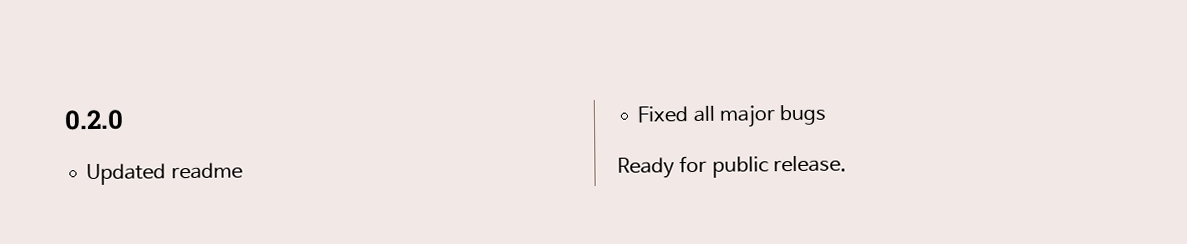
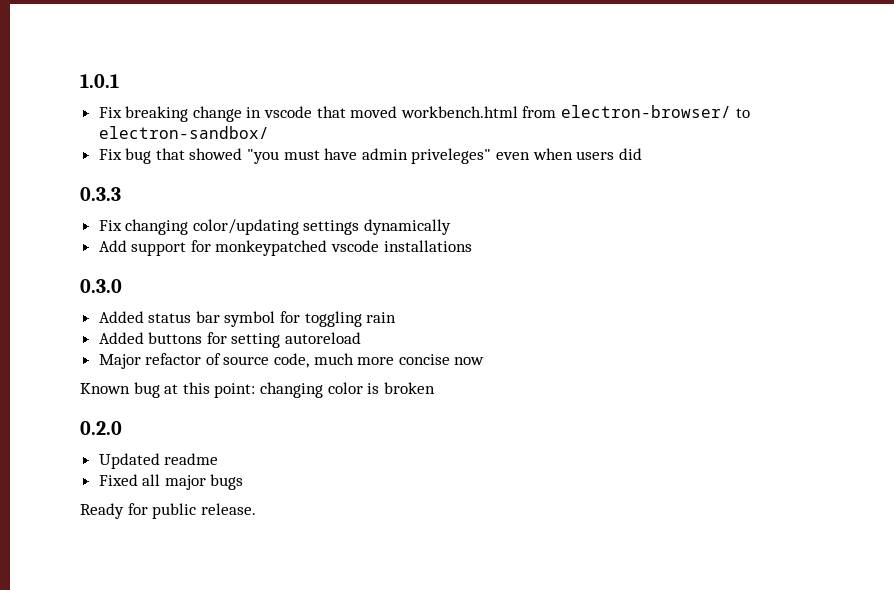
+ 1.0.1
+ Fix breaking change in vscode that moved workbench.html from electron-browser/ to electron-sandbox/
+ Fix bug that showed "you must have admin priveleges" even when users did
+ 0.3.3
+ Fix changing color/updating settings dynamically
+ Add support for monkeypatched vscode installations
+ 0.3.0
+ Added status bar symbol for toggling rain
+ Added buttons for setting autoreload
+ Major refactor of source code, much more concise now
+ Known bug at this point: changing color is broken

